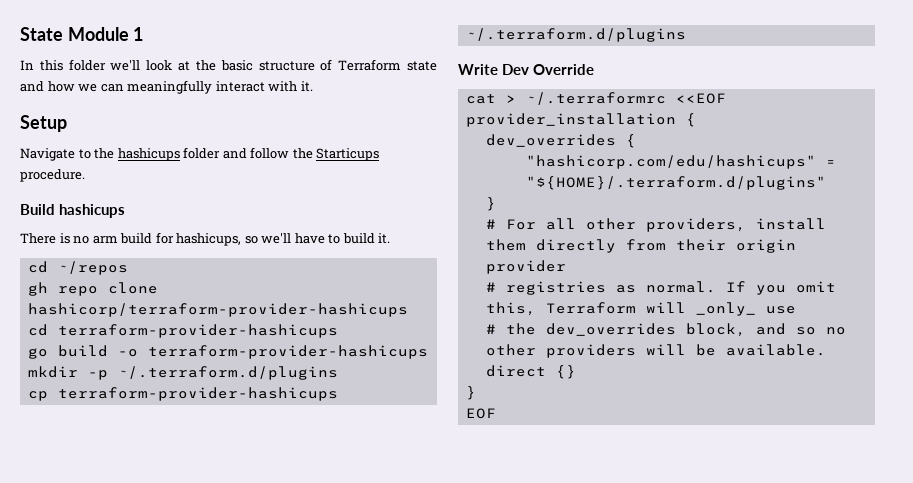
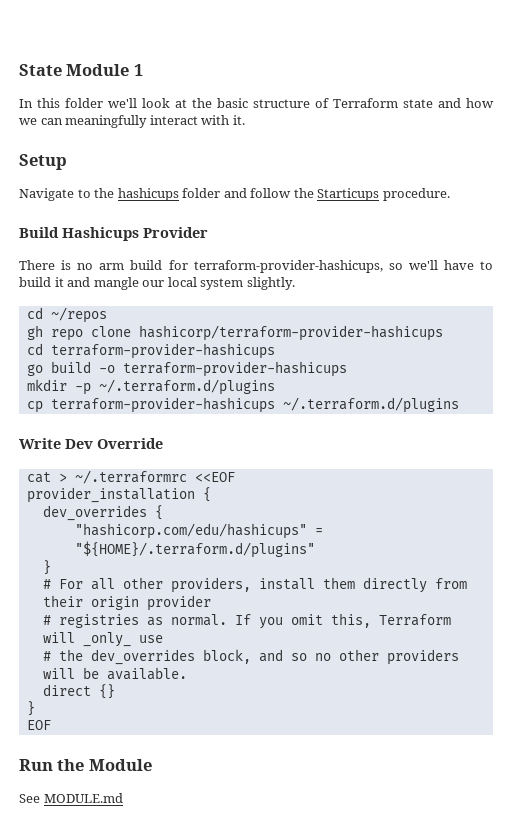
- Build hashicups
+ Build Hashicups Provider
- There is no arm build for hashicups, so we'll have to build it.
+ There is no arm build for terraform-provider-hashicups, so we'll have to build it and mangle our local system slightly.
+ Run the Module
+ See MODULE.md

